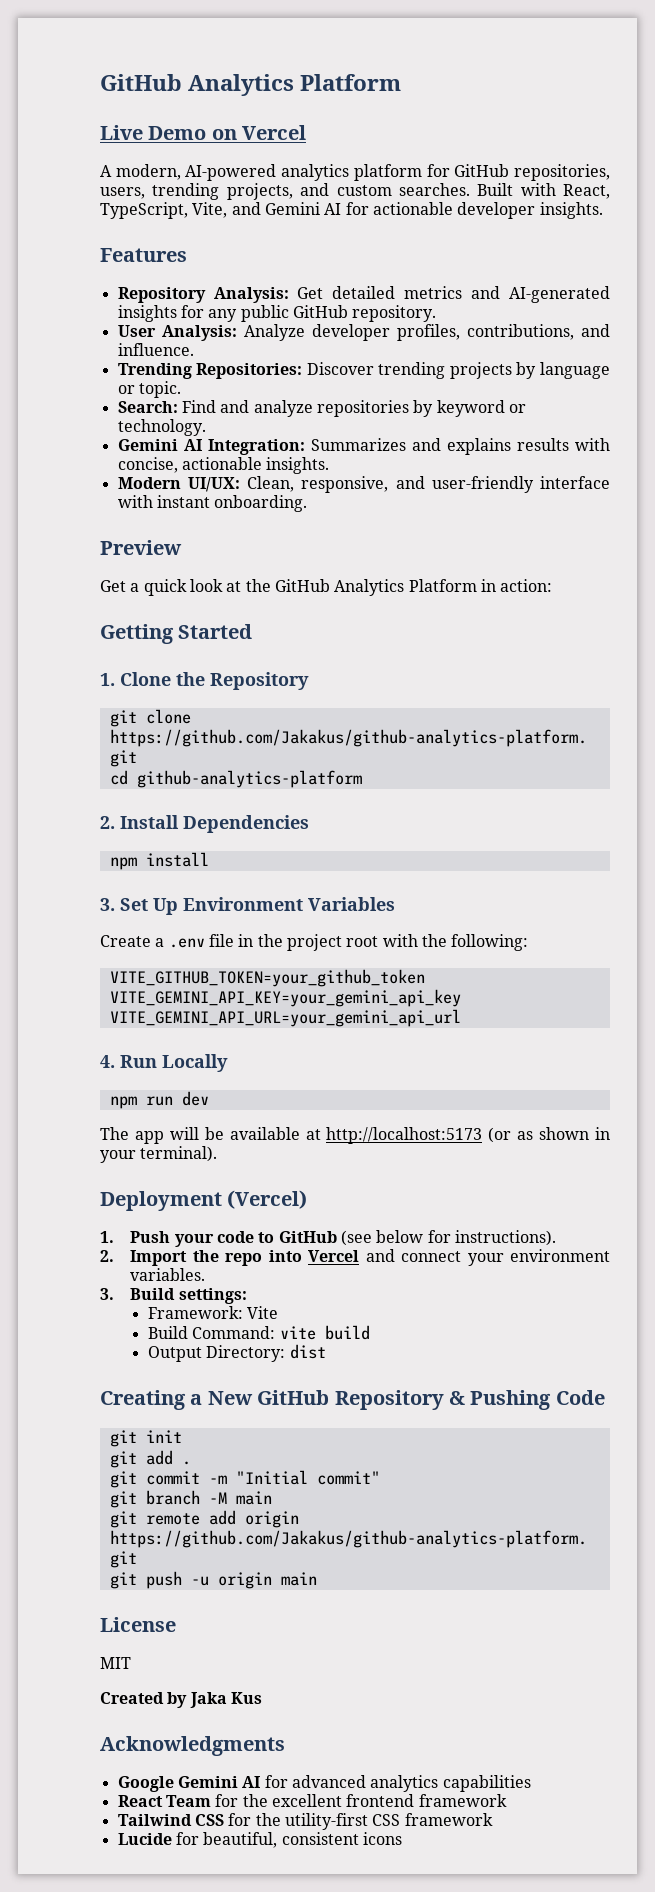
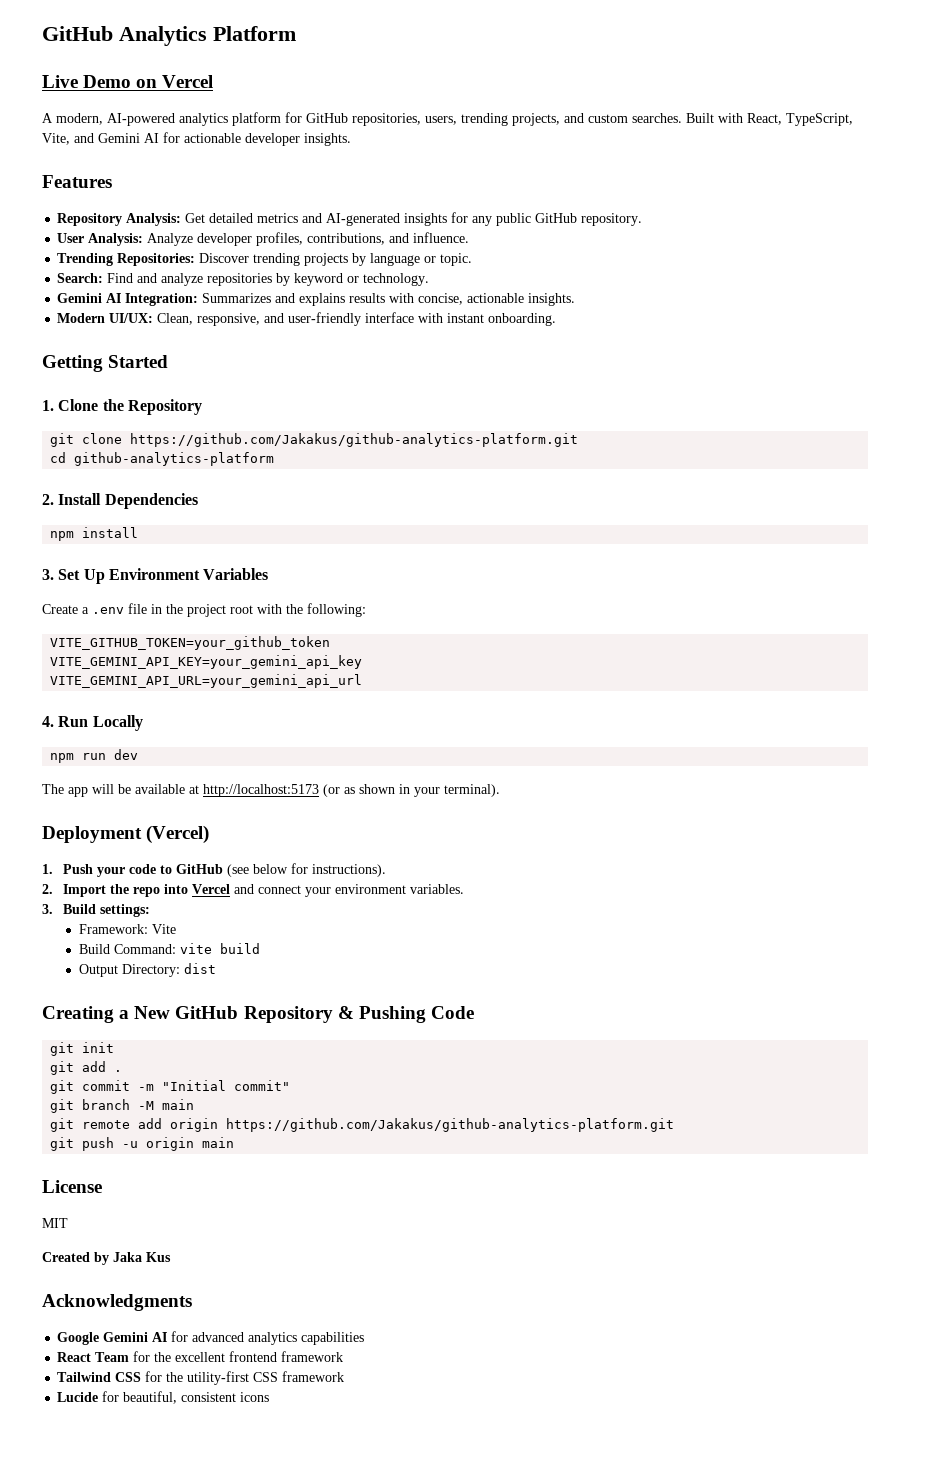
- Preview
- Get a quick look at the GitHub Analytics Platform in action:

